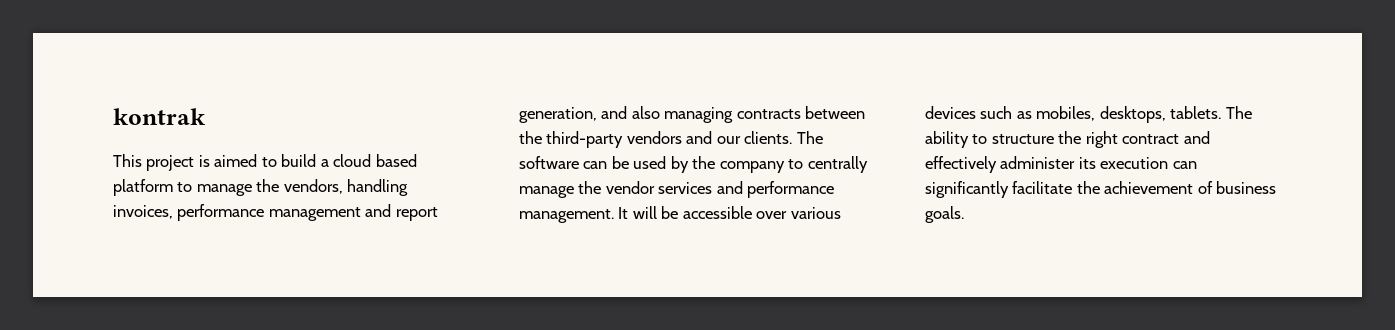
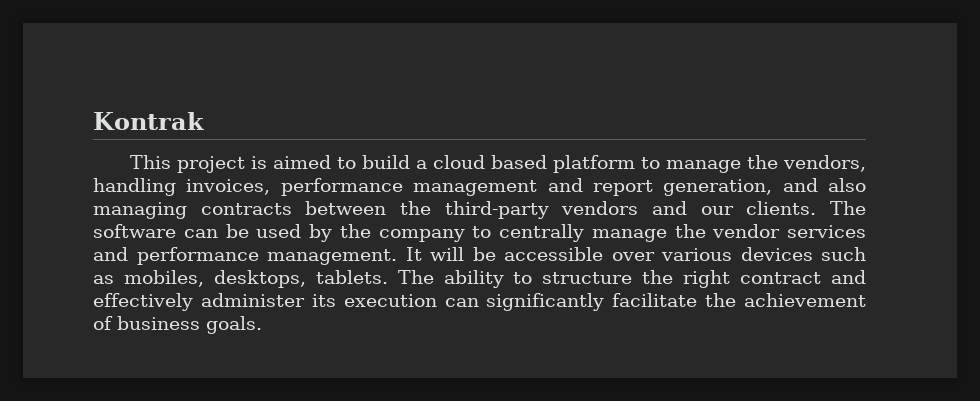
- kontrak
+ Kontrak

